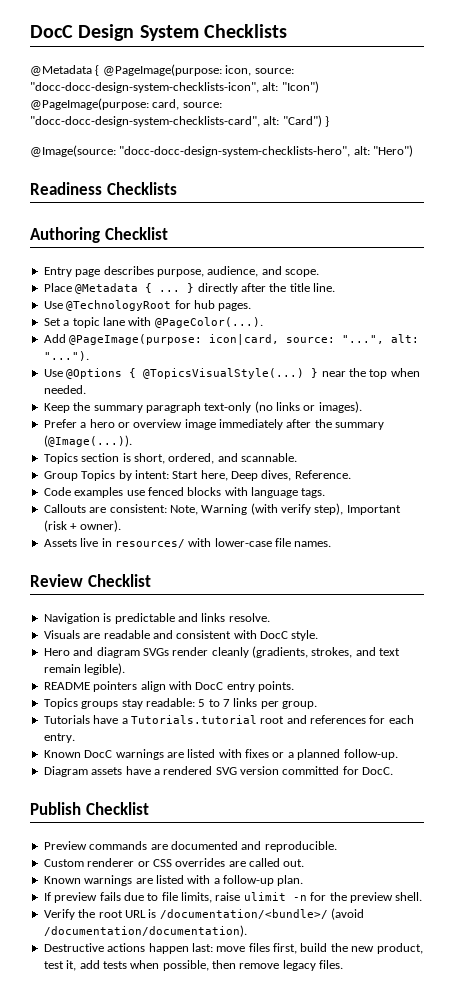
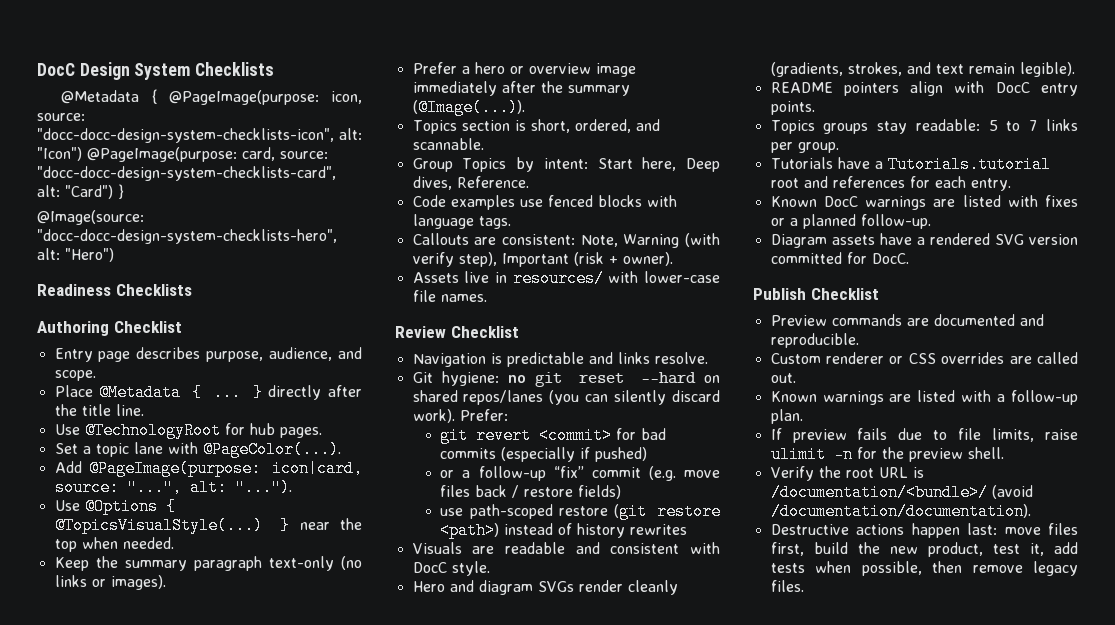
+ Git hygiene: no git reset --hard on shared repos/lanes (you can silently discard work). Prefer:
+ git revert <commit> for bad commits (especially if pushed)
+ or a follow-up “fix” commit (e.g. move files back / restore fields)
+ use path-scoped restore (git restore <path>) instead of history rewrites

